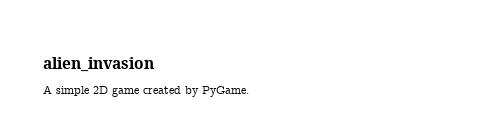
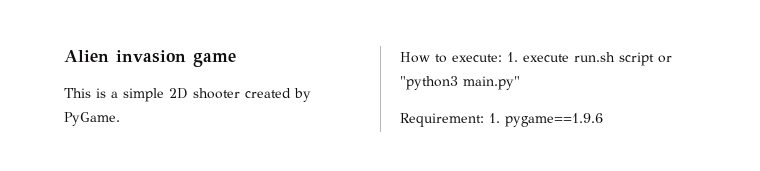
- alien_invasion
- A simple 2D game created by PyGame.
+ Alien invasion game
+ This is a simple 2D shooter created by PyGame.
+ How to execute: 1. execute run.sh script or "python3 main.py"
+ Requirement: 1. pygame==1.9.6

